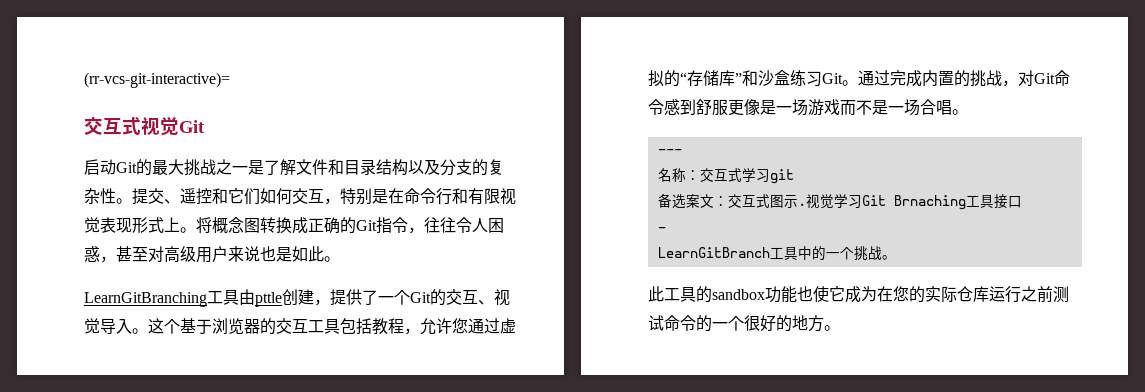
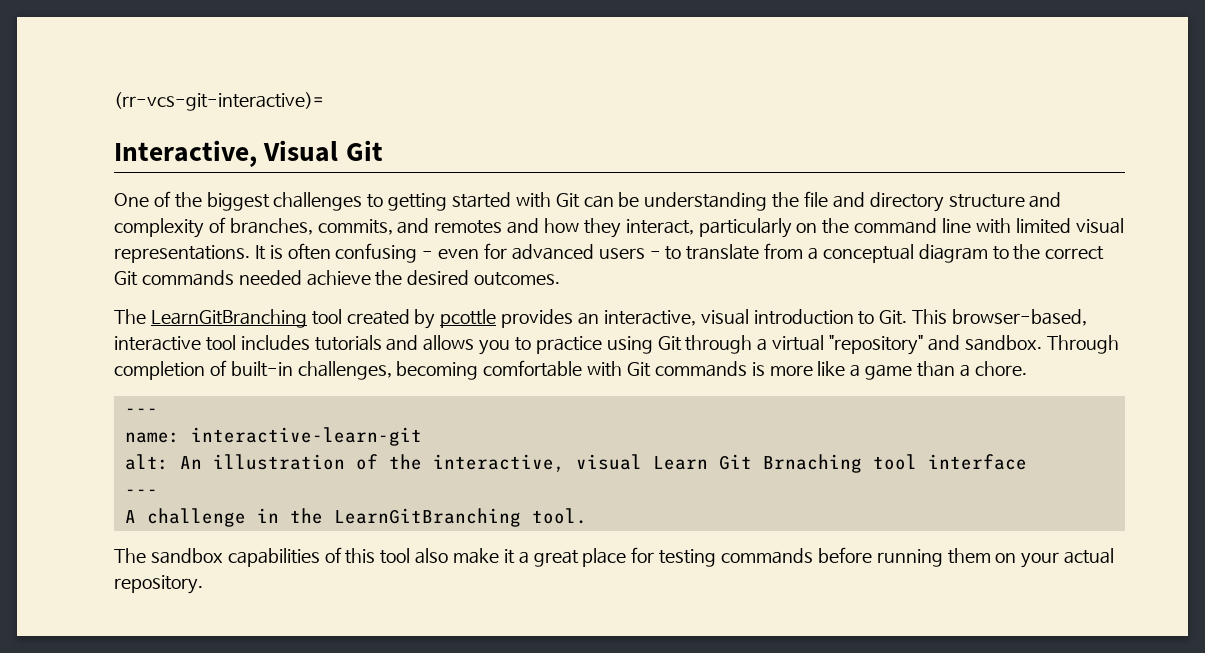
- 交互式视觉Git
+ Interactive, Visual Git
- 启动Git的最大挑战之一是了解文件和目录结构以及分支的复杂性。提交、遥控和它们如何交互，特别是在命令行和有限视觉表现形式上。将概念图转换成正确的Git指令，往往令人困惑，甚至对高级用户来说也是如此。
- LearnGitBranching工具由pttle创建，提供了一个Git的交互、视觉导入。这个基于浏览器的交互工具包括教程，允许您通过虚拟的“存储库”和沙盒练习Git。通过完成内置的挑战，对Git命令感到舒服更像是一场游戏而不是一场合唱。
+ One of the biggest challenges to getting started with Git can be understanding the file and directory structure and complexity of branches, commits, and remotes and how they interact, particularly on the command line with limited visual representations. It is often confusing - even for advanced users - to translate from a conceptual diagram to the correct Git commands needed achieve the desired outcomes.
+ The LearnGitBranching tool created by pcottle provides an interactive, visual introduction to Git. This browser-based, interactive tool includes tutorials and allows you to practice using Git through a virtual "repository" and sandbox. Through completion of built-in challenges, becoming comfortable with Git commands is more like a game than a chore.
  ---
- 名称：交互式学习git
- 备选案文：交互式图示.视觉学习Git Brnaching工具接口
- -
- LearnGitBranch工具中的一个挑战。
- 此工具的sandbox功能也使它成为在您的实际仓库运行之前测试命令的一个很好的地方。
+ name: interactive-learn-git
+ alt: An illustration of the interactive, visual Learn Git Brnaching tool interface
+ ---
+ A challenge in the LearnGitBranching tool.
+ The sandbox capabilities of this tool also make it a great place for testing commands before running them on your actual repository.

